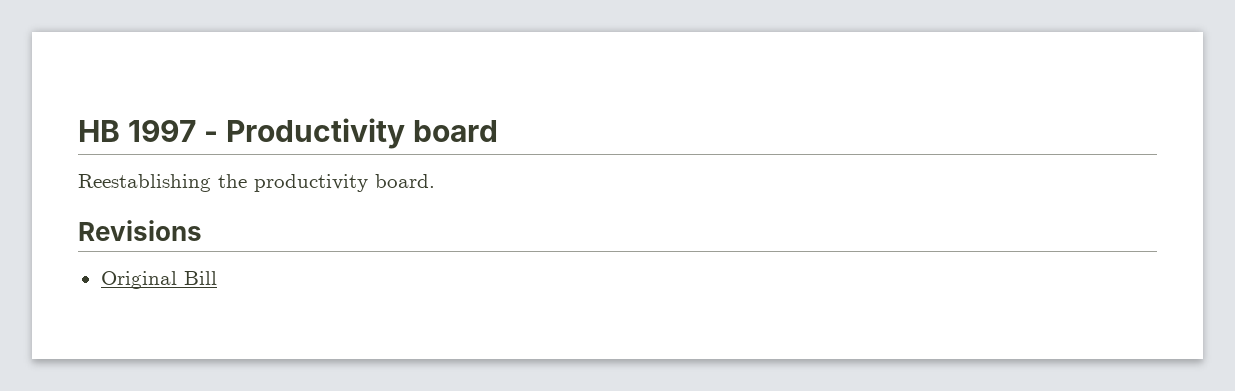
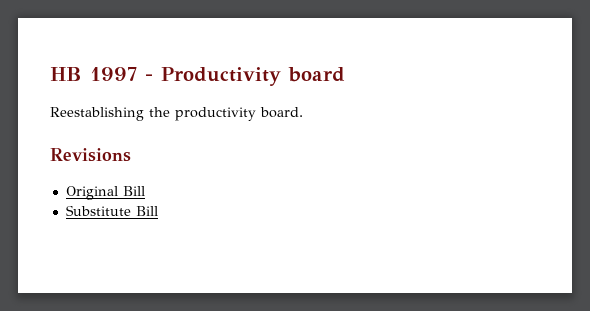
+ Substitute Bill

